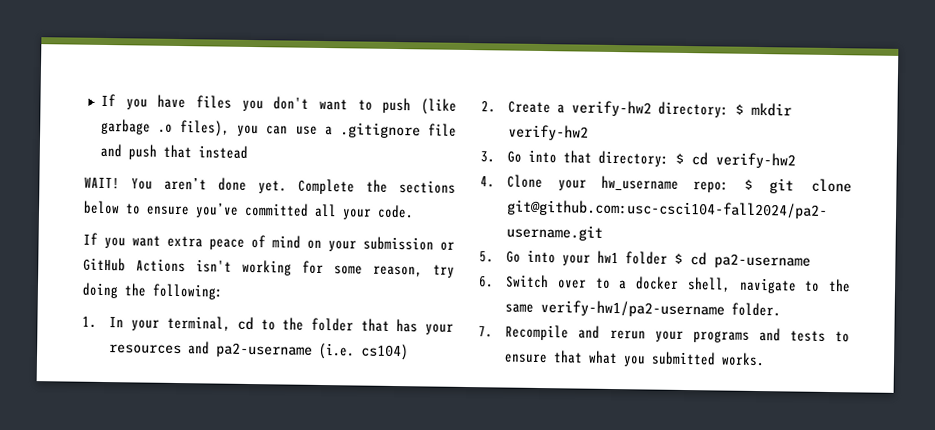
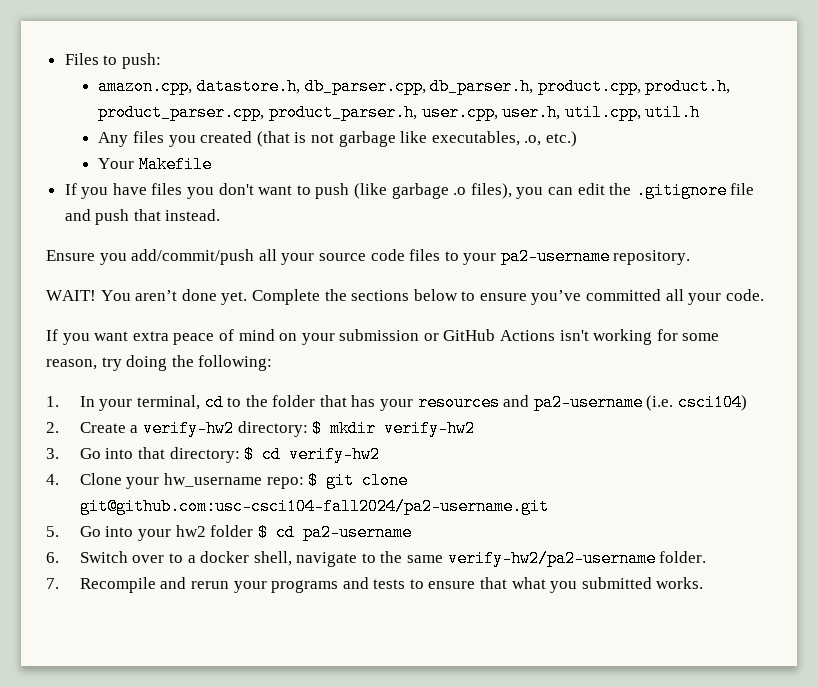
+ Files to push:
+ amazon.cpp, datastore.h, db_parser.cpp, db_parser.h, product.cpp, product.h, product_parser.cpp, product_parser.h, user.cpp, user.h, util.cpp, util.h
+ Any files you created (that is not garbage like executables, .o, etc.)
+ Your Makefile
- If you have files you don't want to push (like garbage .o files), you can use a .gitignore file and push that instead
+ If you have files you don't want to push (like garbage .o files), you can edit the .gitignore file and push that instead.
+ Ensure you add/commit/push all your source code files to your pa2-username repository.
- 1. In your terminal, cd to the folder that has your resources and pa2-username (i.e. cs104)
+ 1. In your terminal, cd to the folder that has your resources and pa2-username (i.e. csci104)
- 5. Go into your hw1 folder $ cd pa2-username
+ 5. Go into your hw2 folder $ cd pa2-username
- 6. Switch over to a docker shell, navigate to the same verify-hw1/pa2-username folder.
+ 6. Switch over to a docker shell, navigate to the same verify-hw2/pa2-username folder.

